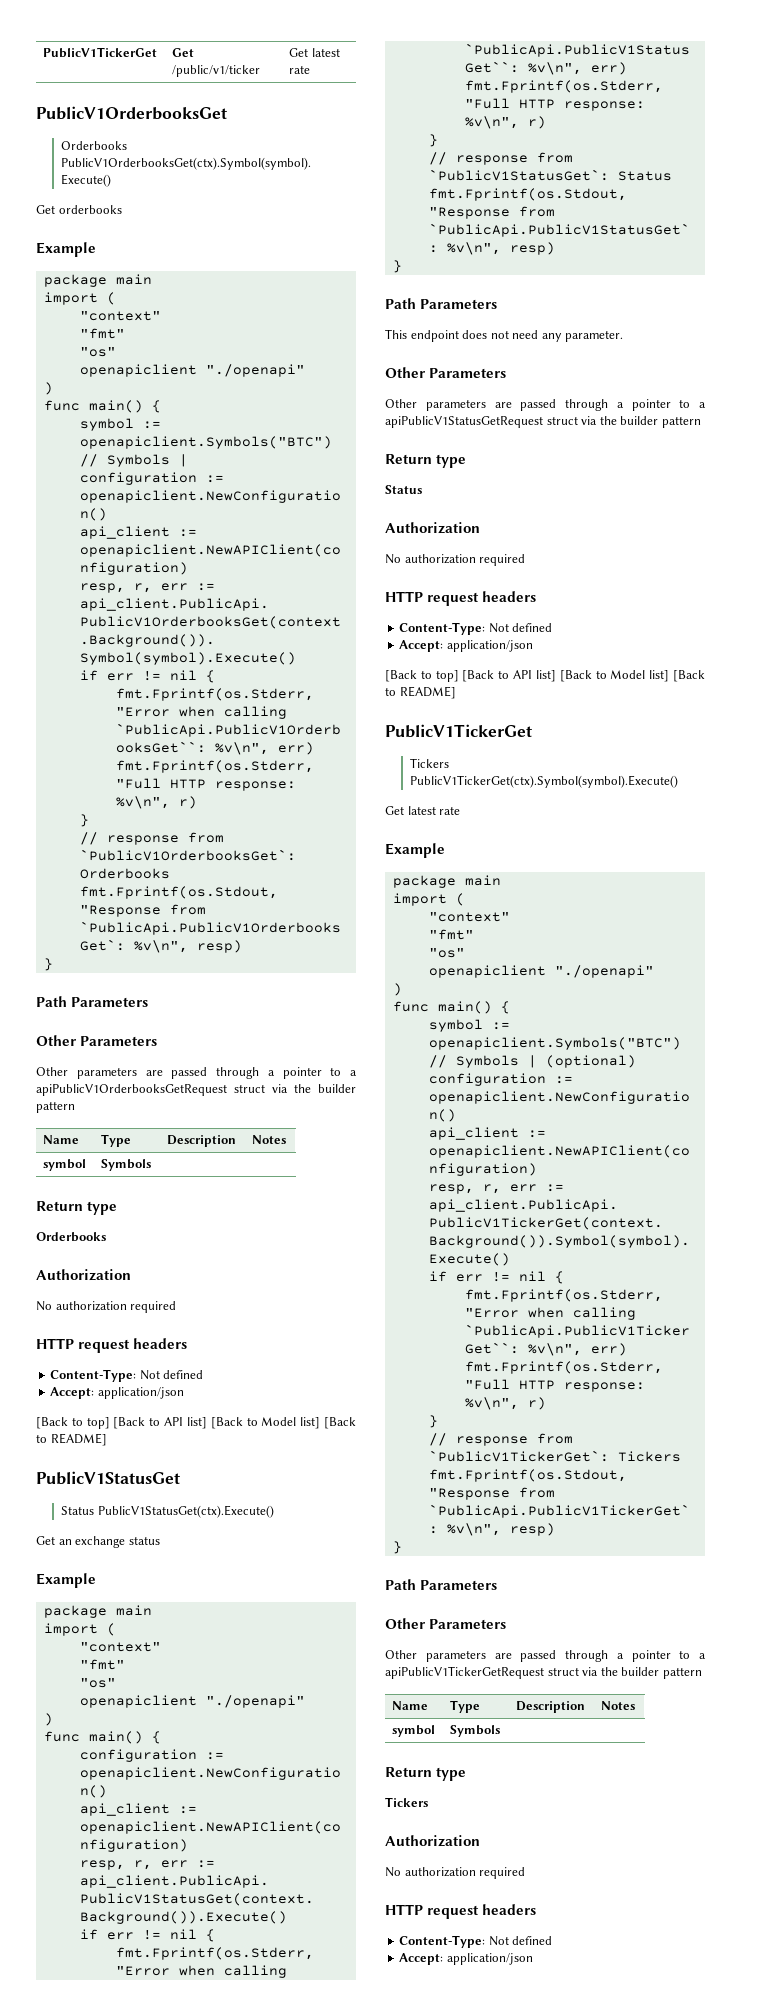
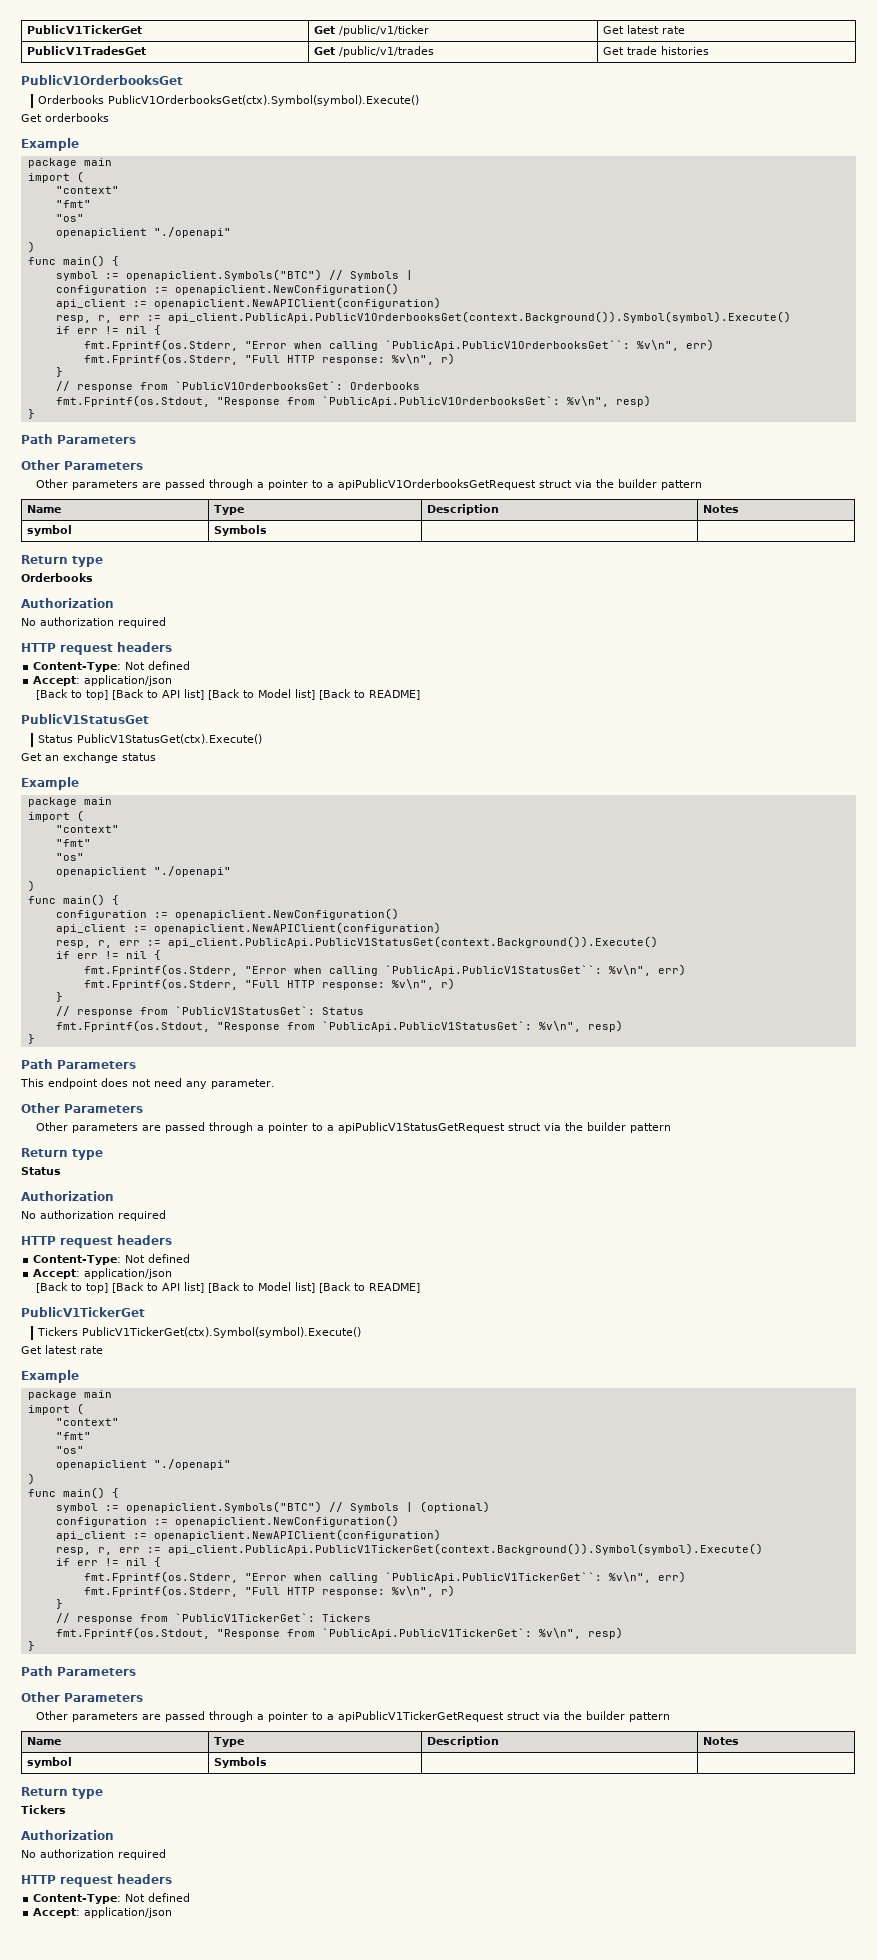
+ PublicV1TradesGet | Get /public/v1/trades | Get trade histories

